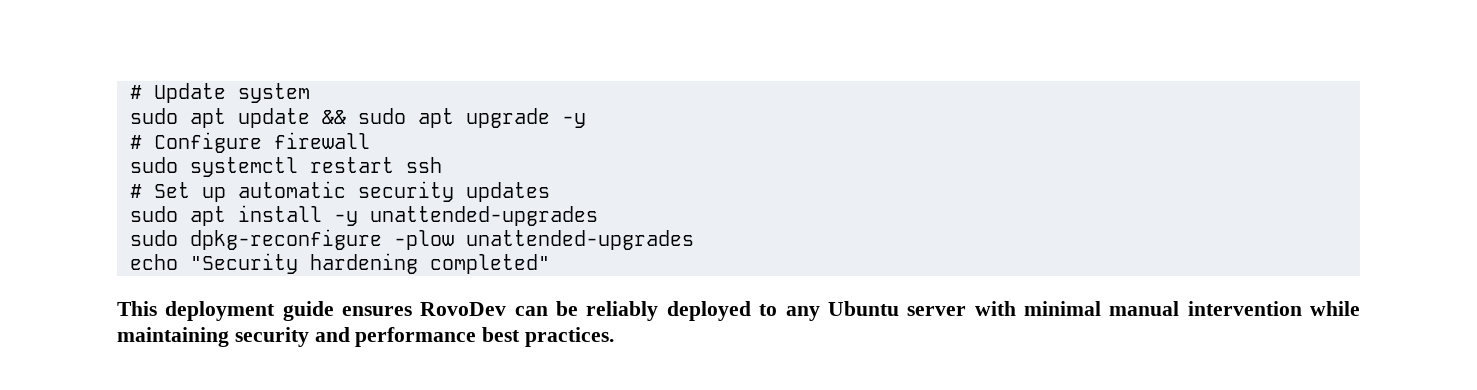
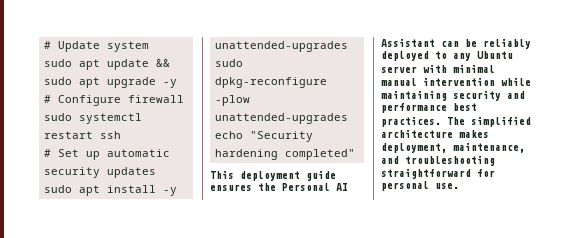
- This deployment guide ensures RovoDev can be reliably deployed to any Ubuntu server with minimal manual intervention while maintaining security and performance best practices.
+ This deployment guide ensures the Personal AI Assistant can be reliably deployed to any Ubuntu server with minimal manual intervention while maintaining security and performance best practices.
+ The simplified architecture makes deployment, maintenance, and troubleshooting straightforward for personal use.

